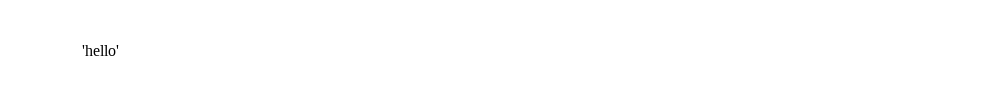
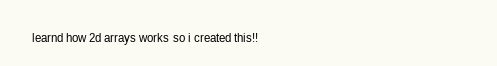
- 'hello'
+ learnd how 2d arrays works so i created this!!

